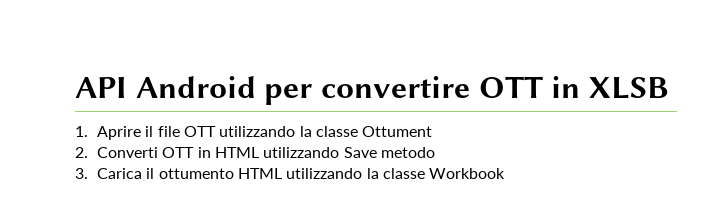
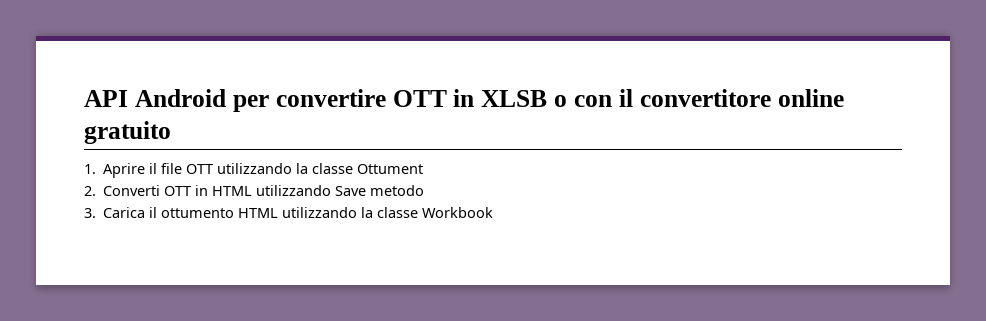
- API Android per convertire OTT in XLSB
+ API Android per convertire OTT in XLSB o con il convertitore online gratuito

